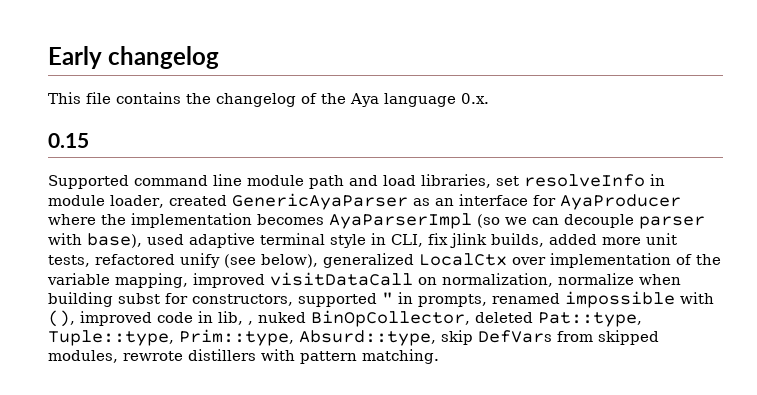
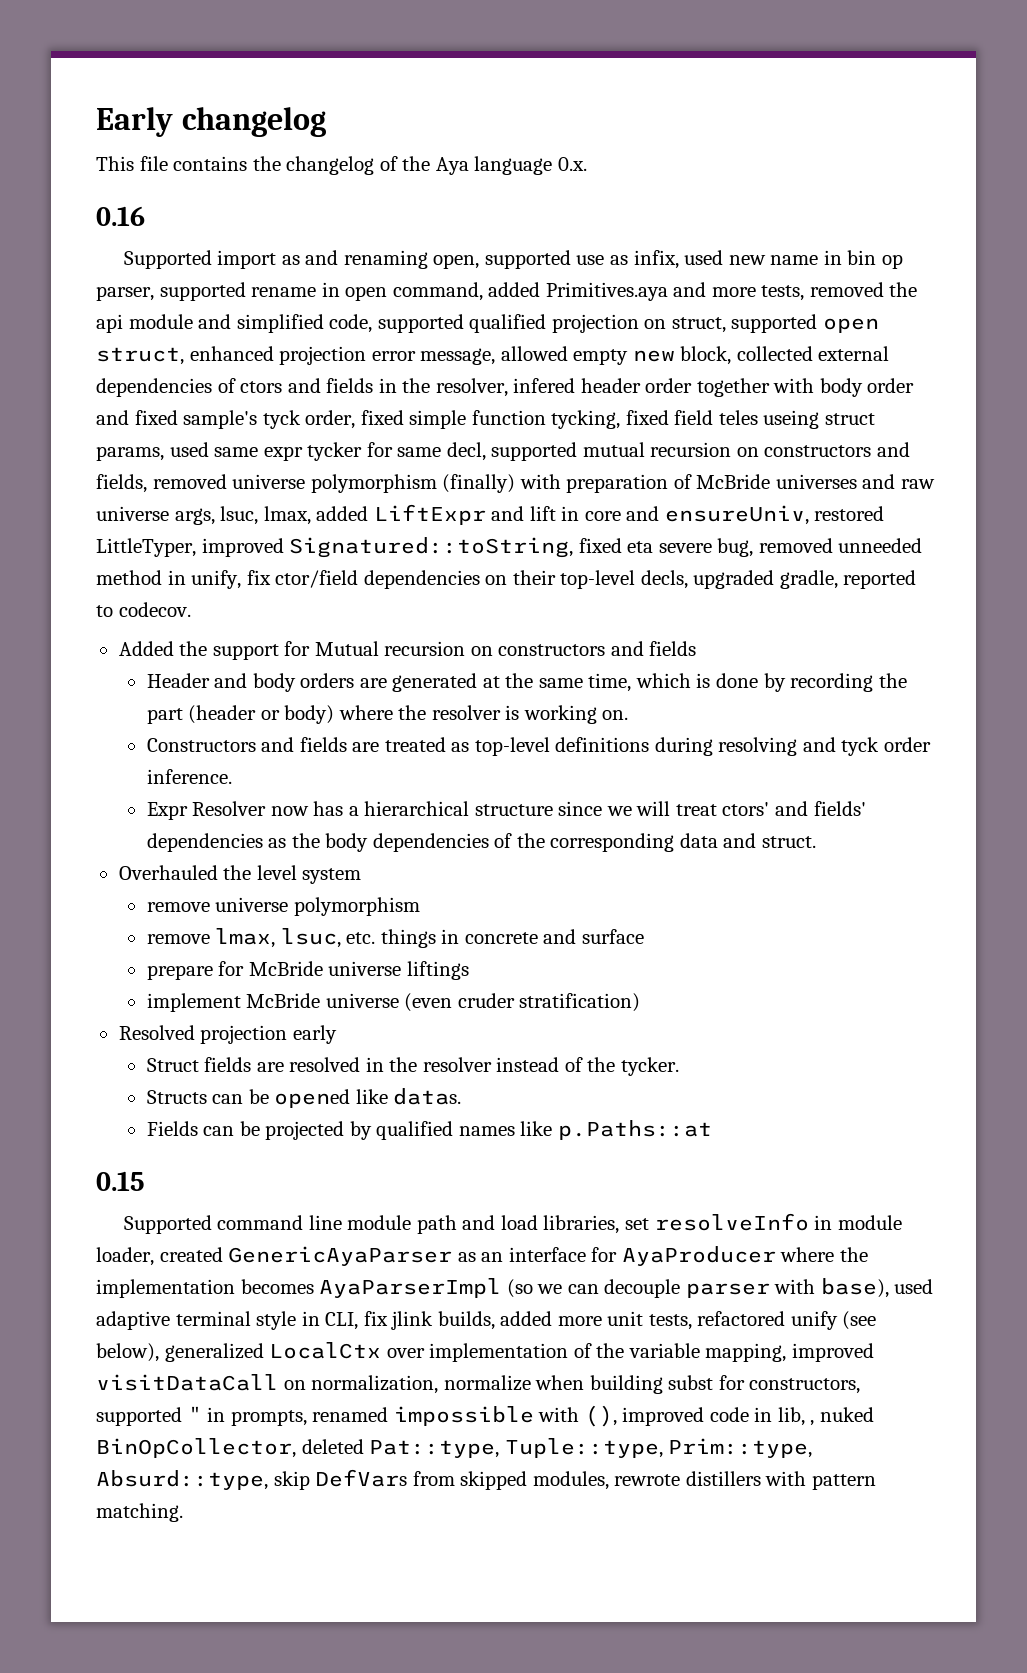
+ 0.16
+ Supported import as and renaming open, supported use as infix, used new name in bin op parser, supported rename in open command, added Primitives.aya and more tests, removed the api module and simplified code, supported qualified projection on struct, supported open struct, enhanced projection error message, allowed empty new block, collected external dependencies of ctors and fields in the resolver, infered header order together with body order and fixed sample's tyck order, fixed simple function tycking, fixed field teles useing struct params, used same expr tycker for same decl, supported mutual recursion on constructors and fields, removed universe polymorphism (finally) with preparation of McBride universes and raw universe args, lsuc, lmax, added LiftExpr and lift in core and ensureUniv, restored LittleTyper, improved Signatured::toString, fixed eta severe bug, removed unneeded method in unify, fix ctor/field dependencies on their top-level decls, upgraded gradle, reported to codecov.
+ Added the support for Mutual recursion on constructors and fields
+ Header and body orders are generated at the same time, which is done by recording the part (header or body) where the resolver is working on.
+ Constructors and fields are treated as top-level definitions during resolving and tyck order inference.
+ Expr Resolver now has a hierarchical structure since we will treat ctors' and fields' dependencies as the body dependencies of the corresponding data and struct.
+ Overhauled the level system
+ remove universe polymorphism
+ remove lmax, lsuc, etc. things in concrete and surface
+ prepare for McBride universe liftings
+ implement McBride universe (even cruder stratification)
+ Resolved projection early
+ Struct fields are resolved in the resolver instead of the tycker.
+ Structs can be opened like datas.
+ Fields can be projected by qualified names like p.Paths::at

